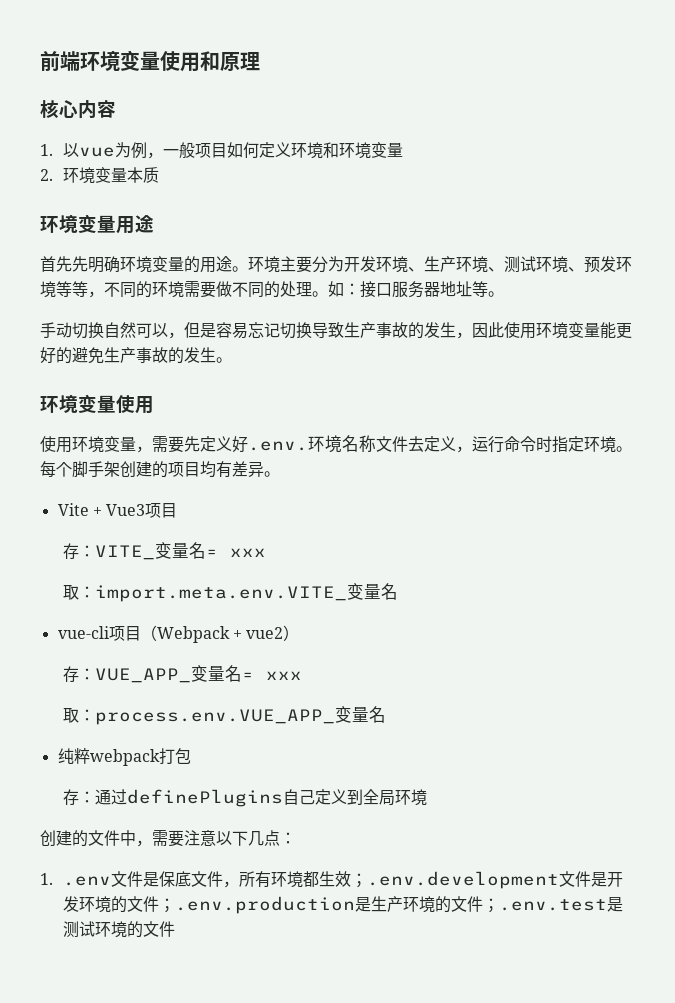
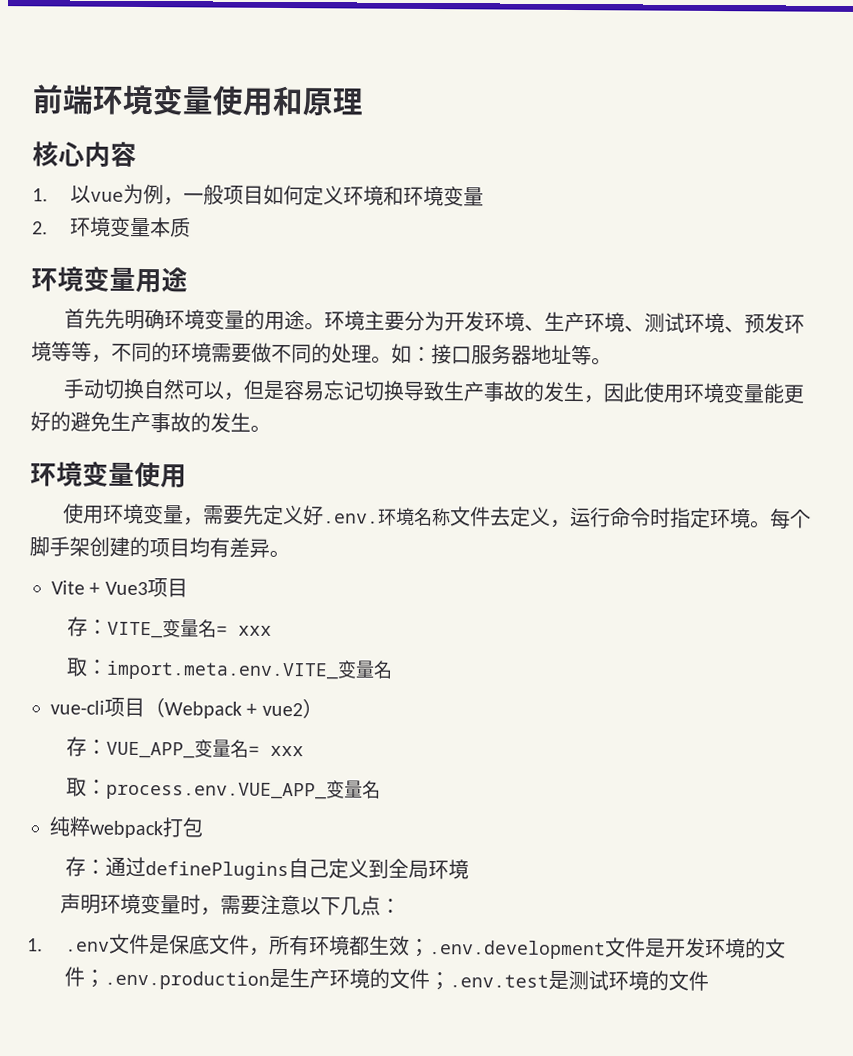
- 创建的文件中，需要注意以下几点：
+ 声明环境变量时，需要注意以下几点：

